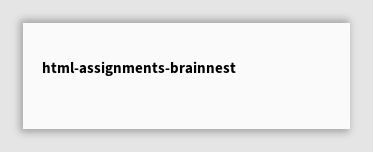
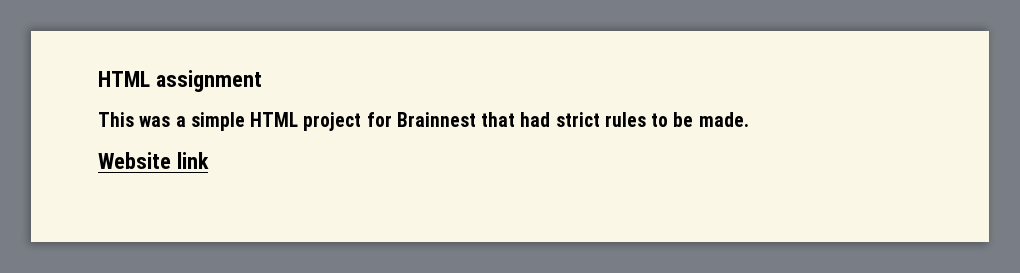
- html-assignments-brainnest
+ HTML assignment
+ This was a simple HTML project for Brainnest that had strict rules to be made.
+ Website link

